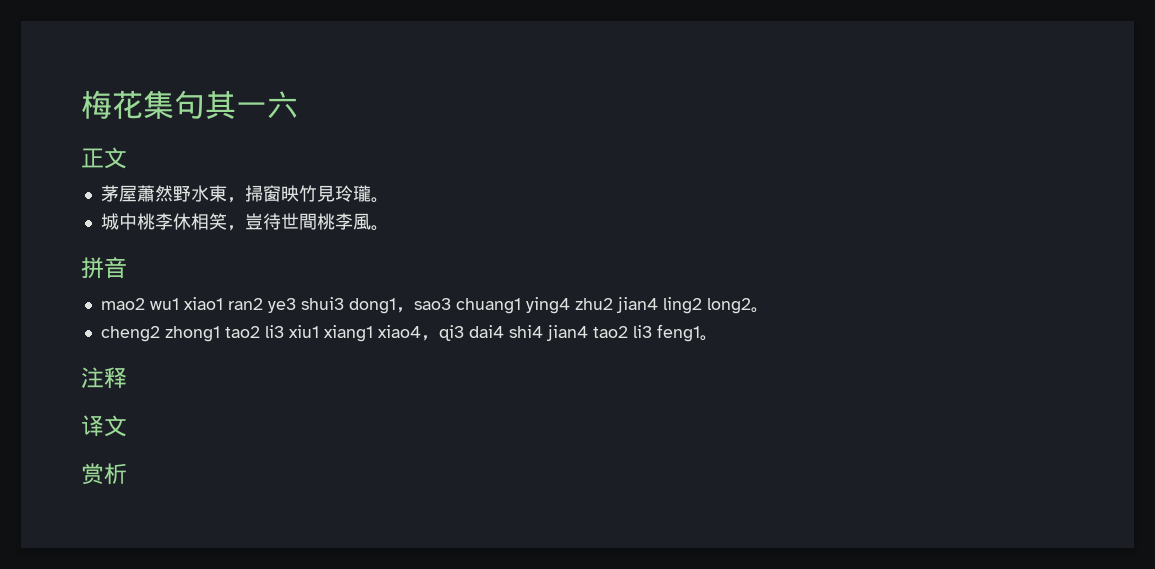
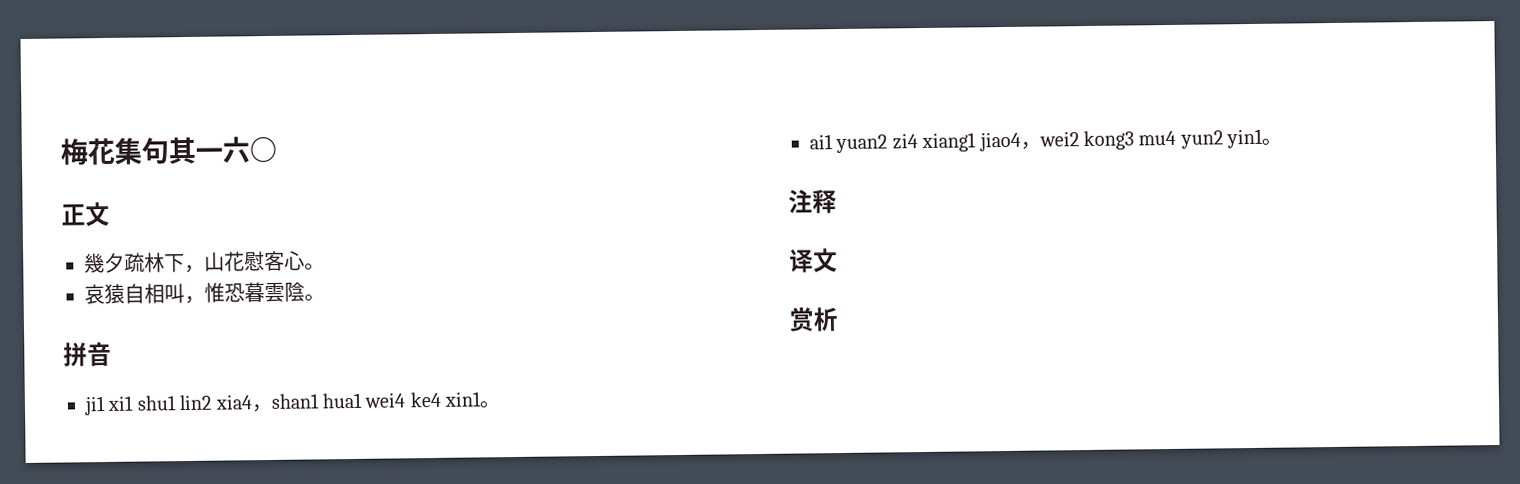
- 梅花集句其一六
+ 梅花集句其一六○
- 茅屋蕭然野水東，掃窗映竹見玲瓏。
- 城中桃李休相笑，豈待世間桃李風。
+ 幾夕疏林下，山花慰客心。
+ 哀猿自相叫，惟恐暮雲陰。
  拼音
- mao2 wu1 xiao1 ran2 ye3 shui3 dong1，sao3 chuang1 ying4 zhu2 jian4 ling2 long2。
- cheng2 zhong1 tao2 li3 xiu1 xiang1 xiao4，qi3 dai4 shi4 jian4 tao2 li3 feng1。
+ ji1 xi1 shu1 lin2 xia4，shan1 hua1 wei4 ke4 xin1。
+ ai1 yuan2 zi4 xiang1 jiao4，wei2 kong3 mu4 yun2 yin1。

